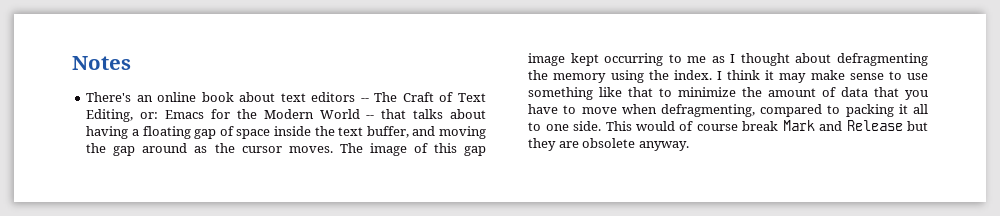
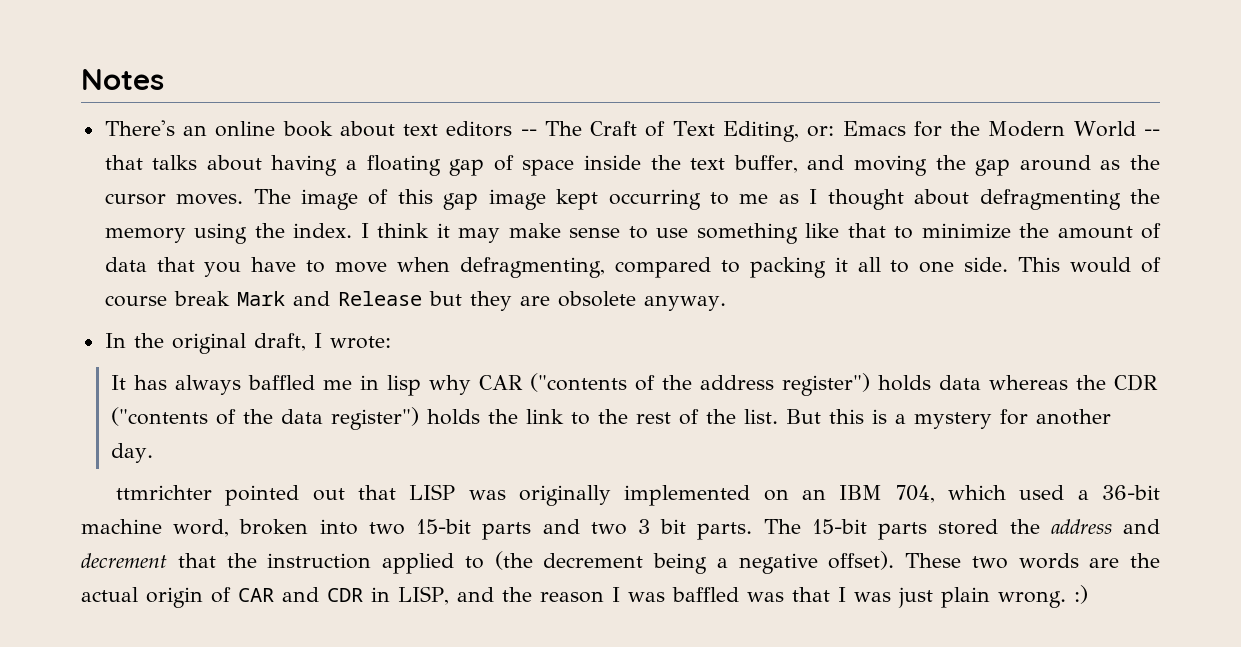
+ In the original draft, I wrote:
+ It has always baffled me in lisp why CAR ("contents of the address register") holds data whereas the CDR ("contents of the data register") holds the link to the rest of the list. But this is a mystery for another day.
+ ttmrichter pointed out that LISP was originally implemented on an IBM 704, which used a 36-bit machine word, broken into two 15-bit parts and two 3 bit parts. The 15-bit parts stored the address and decrement that the instruction applied to (the decrement being a negative offset). These two words are the actual origin of CAR and CDR in LISP, and the reason I was baffled was that I was just plain wrong. :)

